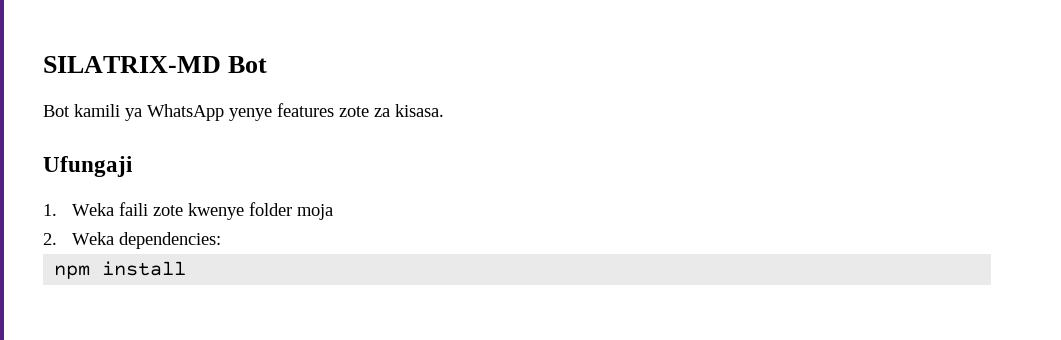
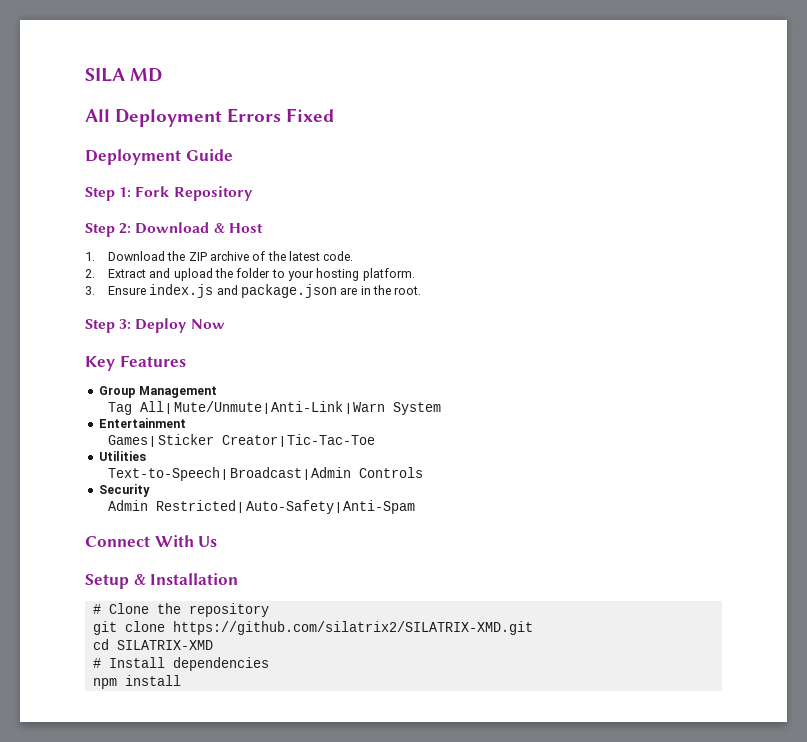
- SILATRIX-MD Bot
- Bot kamili ya WhatsApp yenye features zote za kisasa.
- Ufungaji
- 1. Weka faili zote kwenye folder moja
- 2. Weka dependencies:
+ SILA MD
+ All Deployment Errors Fixed
+ Deployment Guide
+ Step 1: Fork Repository
+ Step 2: Download & Host
+ 1. Download the ZIP archive of the latest code.
+ 2. Extract and upload the folder to your hosting platform.
+ 3. Ensure index.js and package.json are in the root.
+ Step 3: Deploy Now
+ Key Features
+ Group Management
+ Tag All | Mute/Unmute | Anti-Link | Warn System
+ Entertainment
+ Games | Sticker Creator | Tic-Tac-Toe
+ Utilities
+ Text-to-Speech | Broadcast | Admin Controls
+ Security
+ Admin Restricted | Auto-Safety | Anti-Spam
+ Connect With Us
+ Setup & Installation
+ # Clone the repository
+ git clone https://github.com/silatrix2/SILATRIX-XMD.git
+ cd SILATRIX-XMD
+ # Install dependencies

